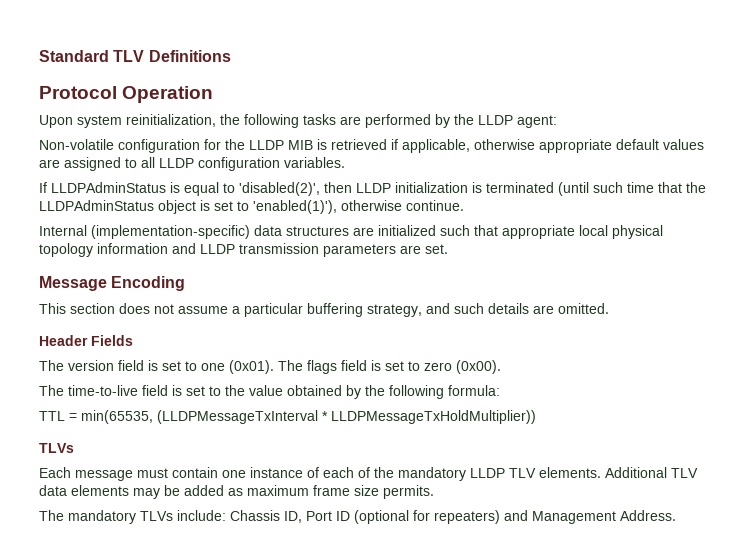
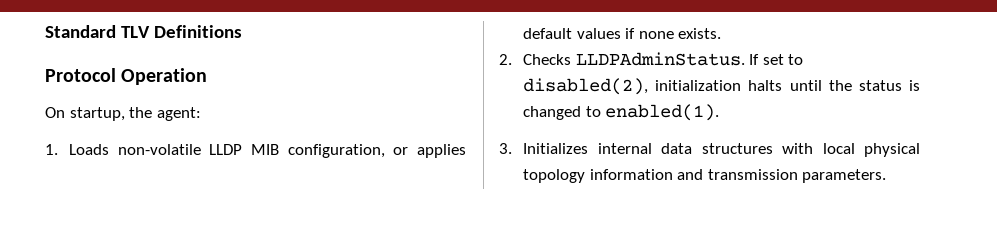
- Upon system reinitialization, the following tasks are performed by the LLDP agent:
- Non-volatile configuration for the LLDP MIB is retrieved if applicable, otherwise appropriate default values are assigned to all LLDP configuration variables.
- If LLDPAdminStatus is equal to 'disabled(2)', then LLDP initialization is terminated (until such time that the LLDPAdminStatus object is set to 'enabled(1)'), otherwise continue.
- Internal (implementation-specific) data structures are initialized such that appropriate local physical topology information and LLDP transmission parameters are set.
- Message Encoding
- This section does not assume a particular buffering strategy, and such details are omitted.
- Header Fields
- The version field is set to one (0x01). The flags field is set to zero (0x00).
- The time-to-live field is set to the value obtained by the following formula:
- TTL = min(65535, (LLDPMessageTxInterval * LLDPMessageTxHoldMultiplier))
- TLVs
- Each message must contain one instance of each of the mandatory LLDP TLV elements. Additional TLV data elements may be added as maximum frame size permits.
- The mandatory TLVs include: Chassis ID, Port ID (optional for repeaters) and Management Address.
+ On startup, the agent:
+ 1. Loads non-volatile LLDP MIB configuration, or applies default values if none exists.
+ 2. Checks LLDPAdminStatus. If set to disabled(2), initialization halts until the status is changed to enabled(1).
+ 3. Initializes internal data structures with local physical topology information and transmission parameters.

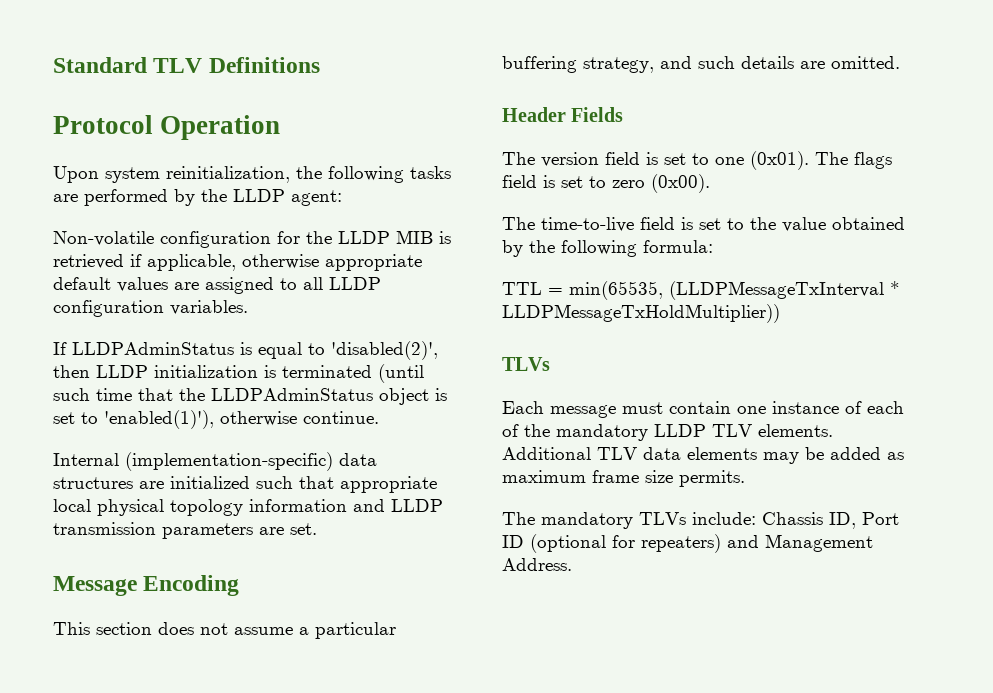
- On startup, the agent:
- 1. Loads non-volatile LLDP MIB configuration, or applies default values if none exists.
- 2. Checks LLDPAdminStatus. If set to disabled(2), initialization halts until the status is changed to enabled(1).
- 3. Initializes internal data structures with local physical topology information and transmission parameters.
+ Upon system reinitialization, the following tasks are performed by the LLDP agent:
+ Non-volatile configuration for the LLDP MIB is retrieved if applicable, otherwise appropriate default values are assigned to all LLDP configuration variables.
+ If LLDPAdminStatus is equal to 'disabled(2)', then LLDP initialization is terminated (until such time that the LLDPAdminStatus object is set to 'enabled(1)'), otherwise continue.
+ Internal (implementation-specific) data structures are initialized such that appropriate local physical topology information and LLDP transmission parameters are set.
+ Message Encoding
+ This section does not assume a particular buffering strategy, and such details are omitted.
+ Header Fields
+ The version field is set to one (0x01). The flags field is set to zero (0x00).
+ The time-to-live field is set to the value obtained by the following formula:
+ TTL = min(65535, (LLDPMessageTxInterval * LLDPMessageTxHoldMultiplier))
+ TLVs
+ Each message must contain one instance of each of the mandatory LLDP TLV elements. Additional TLV data elements may be added as maximum frame size permits.
+ The mandatory TLVs include: Chassis ID, Port ID (optional for repeaters) and Management Address.

